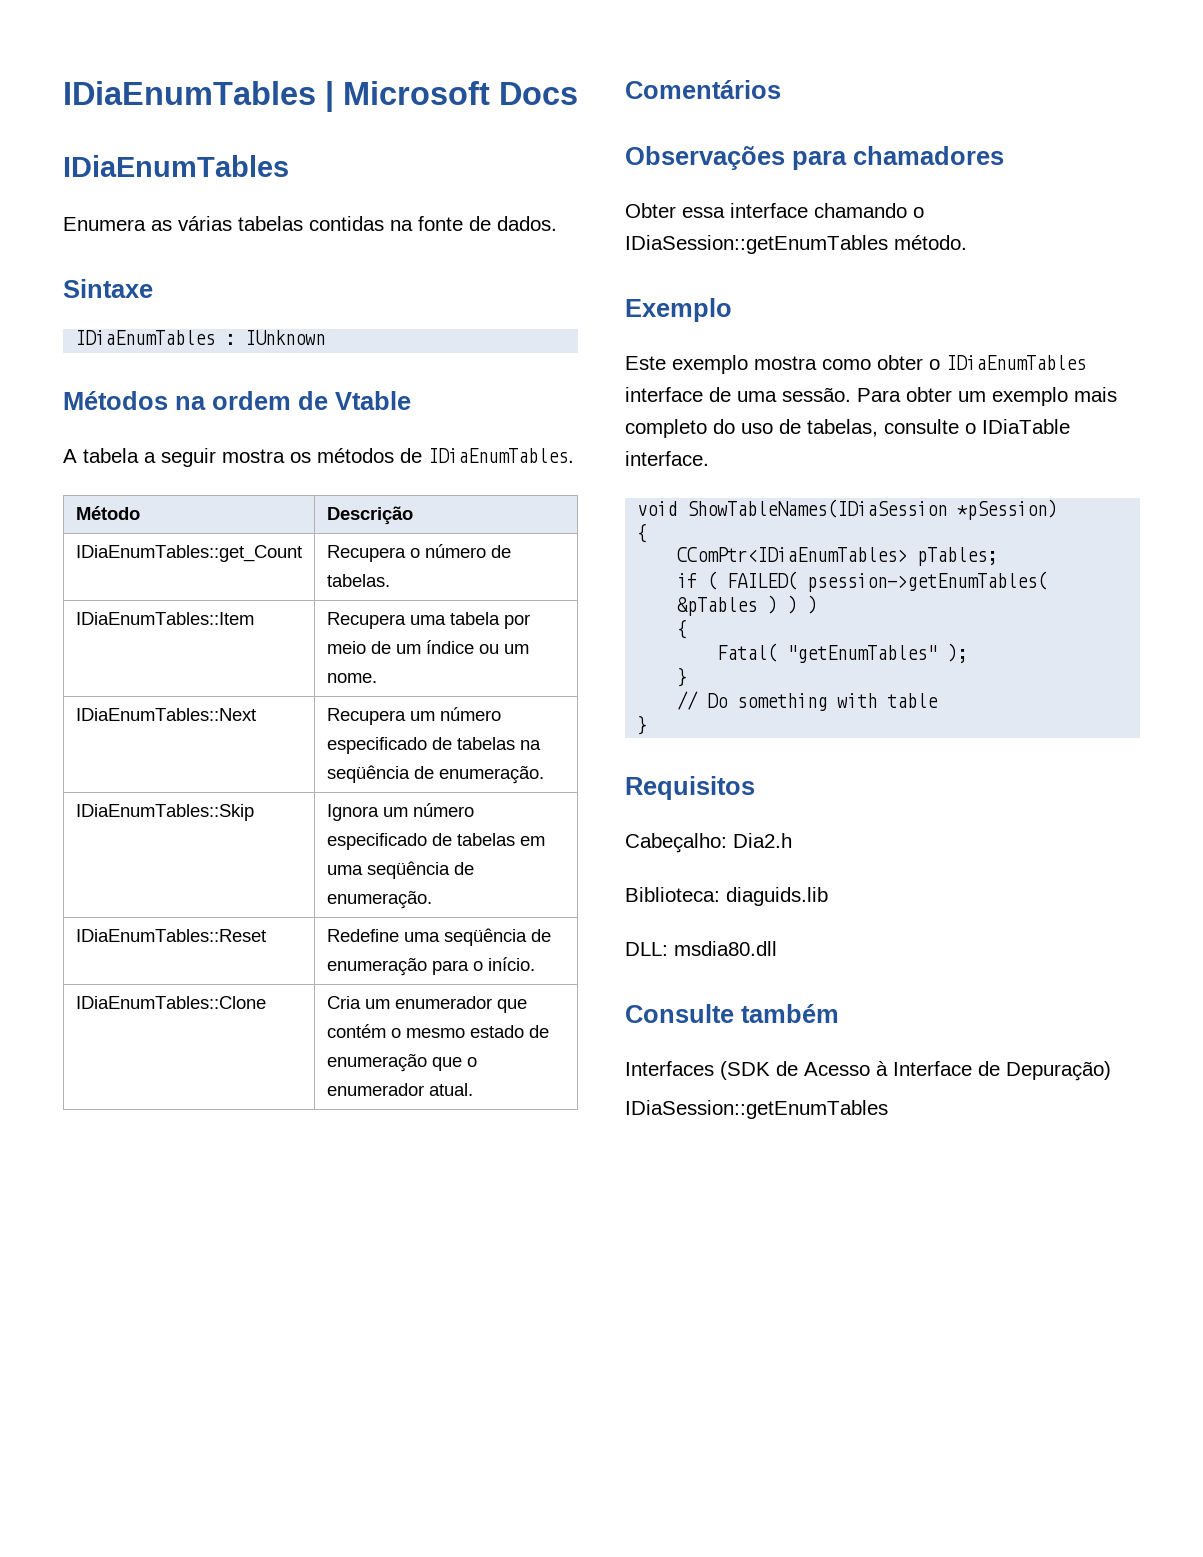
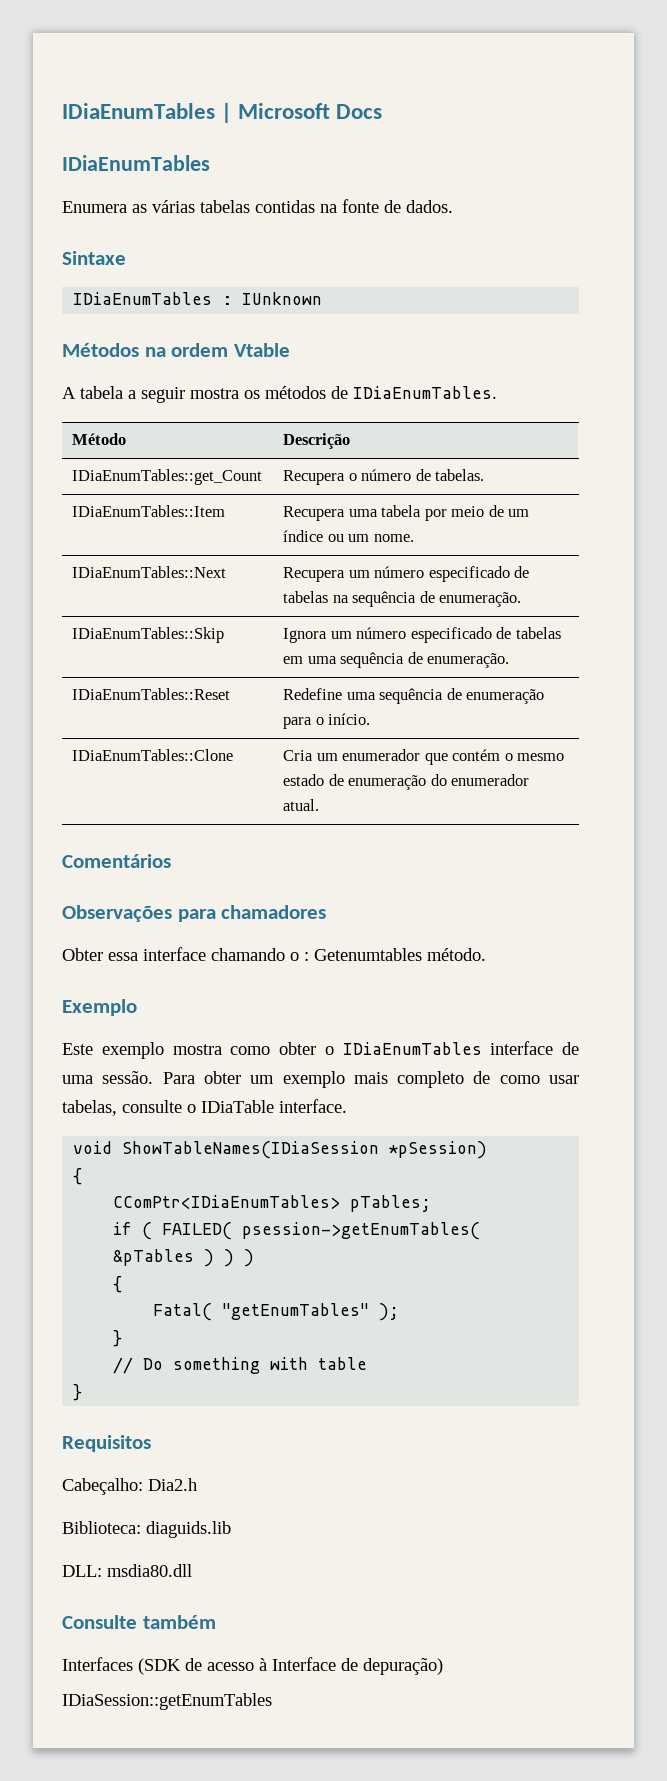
- Métodos na ordem de Vtable
+ Métodos na ordem Vtable
- IDiaEnumTables::Next | Recupera um número especificado de tabelas na seqüência de enumeração.
+ IDiaEnumTables::Next | Recupera um número especificado de tabelas na sequência de enumeração.
- IDiaEnumTables::Skip | Ignora um número especificado de tabelas em uma seqüência de enumeração.
+ IDiaEnumTables::Skip | Ignora um número especificado de tabelas em uma sequência de enumeração.
- IDiaEnumTables::Reset | Redefine uma seqüência de enumeração para o início.
+ IDiaEnumTables::Reset | Redefine uma sequência de enumeração para o início.
- IDiaEnumTables::Clone | Cria um enumerador que contém o mesmo estado de enumeração que o enumerador atual.
+ IDiaEnumTables::Clone | Cria um enumerador que contém o mesmo estado de enumeração do enumerador atual.
- Obter essa interface chamando o IDiaSession::getEnumTables método.
+ Obter essa interface chamando o : Getenumtables método.
- Para obter um exemplo mais completo do uso de tabelas, consulte o IDiaTable interface.
+ Para obter um exemplo mais completo de como usar tabelas, consulte o IDiaTable interface.
- Interfaces (SDK de Acesso à Interface de Depuração)
+ Interfaces (SDK de acesso à Interface de depuração)

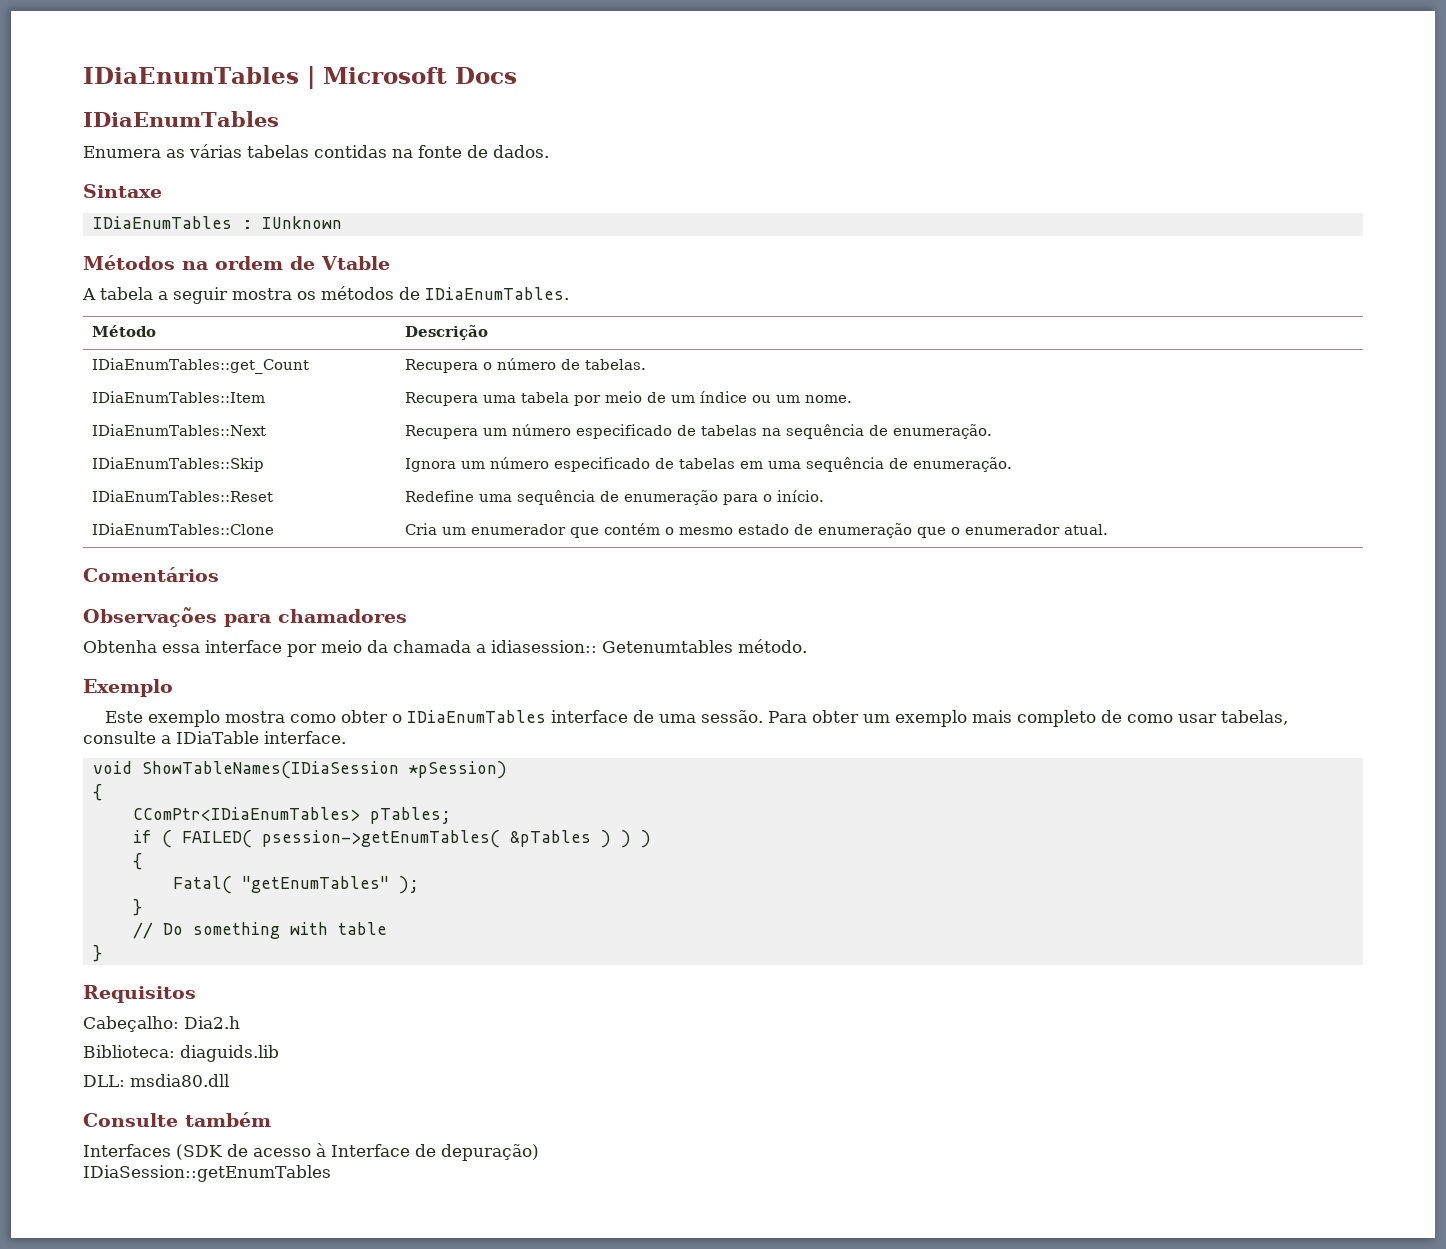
- Métodos na ordem Vtable
+ Métodos na ordem de Vtable
- IDiaEnumTables::Clone | Cria um enumerador que contém o mesmo estado de enumeração do enumerador atual.
+ IDiaEnumTables::Clone | Cria um enumerador que contém o mesmo estado de enumeração que o enumerador atual.
- Obter essa interface chamando o : Getenumtables método.
+ Obtenha essa interface por meio da chamada a idiasession:: Getenumtables método.
- Para obter um exemplo mais completo de como usar tabelas, consulte o IDiaTable interface.
+ Para obter um exemplo mais completo de como usar tabelas, consulte a IDiaTable interface.

